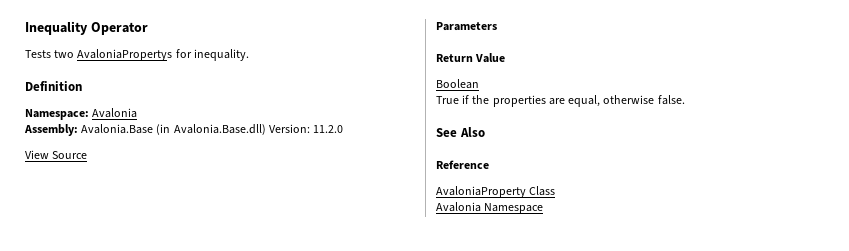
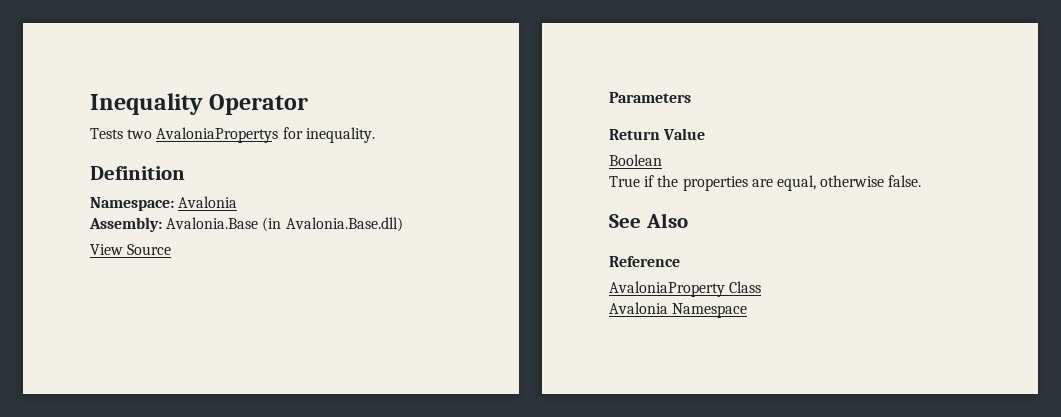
- Assembly: Avalonia.Base (in Avalonia.Base.dll) Version: 11.2.0
+ Assembly: Avalonia.Base (in Avalonia.Base.dll)

